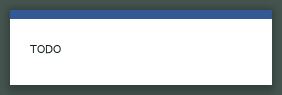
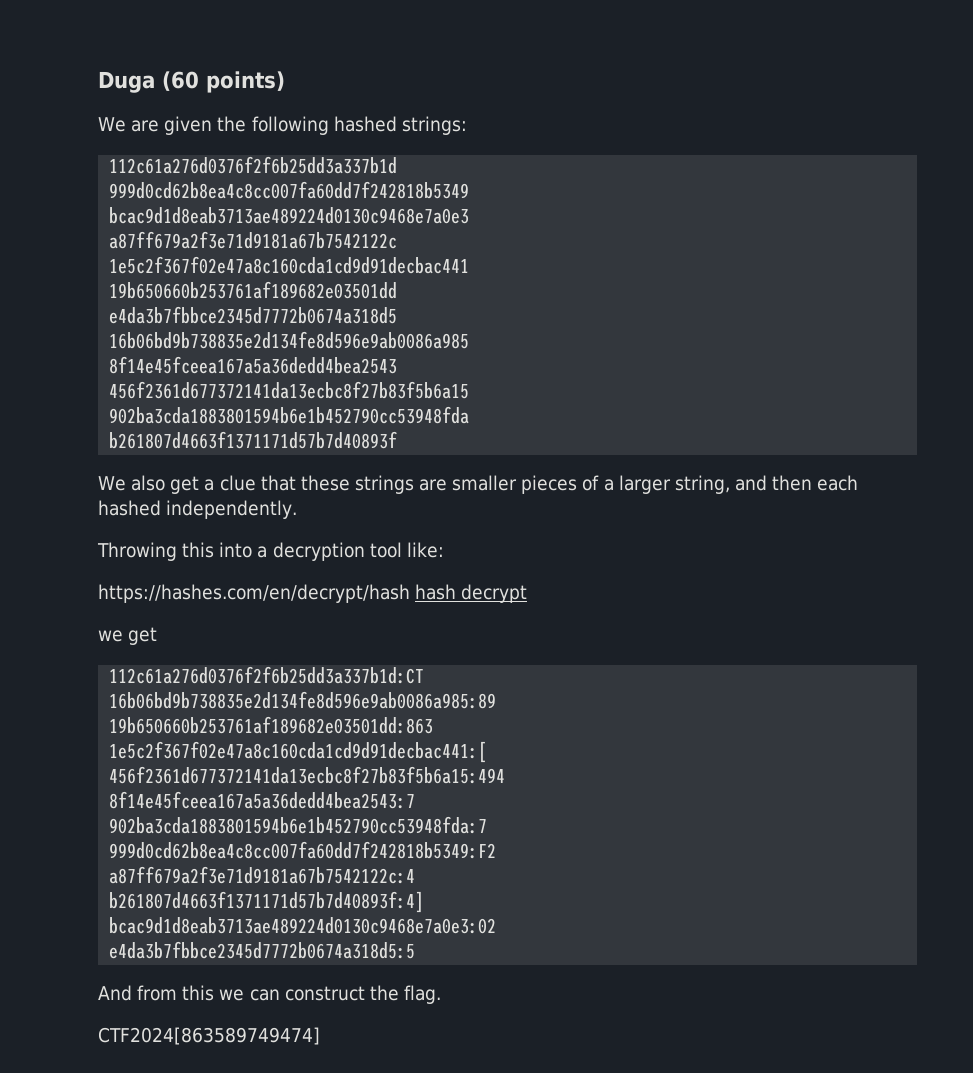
- TODO
+ Duga (60 points)
+ We are given the following hashed strings:
+ 112c61a276d0376f2f6b25dd3a337b1d
+ 999d0cd62b8ea4c8cc007fa60dd7f242818b5349
+ bcac9d1d8eab3713ae489224d0130c9468e7a0e3
+ a87ff679a2f3e71d9181a67b7542122c
+ 1e5c2f367f02e47a8c160cda1cd9d91decbac441
+ 19b650660b253761af189682e03501dd
+ e4da3b7fbbce2345d7772b0674a318d5
+ 16b06bd9b738835e2d134fe8d596e9ab0086a985
+ 8f14e45fceea167a5a36dedd4bea2543
+ 456f2361d677372141da13ecbc8f27b83f5b6a15
+ 902ba3cda1883801594b6e1b452790cc53948fda
+ b261807d4663f1371171d57b7d40893f
+ We also get a clue that these strings are smaller pieces of a larger string, and then each hashed independently.
+ Throwing this into a decryption tool like:
+ https://hashes.com/en/decrypt/hash hash decrypt
+ we get
+ 112c61a276d0376f2f6b25dd3a337b1d:CT
+ 16b06bd9b738835e2d134fe8d596e9ab0086a985:89
+ 19b650660b253761af189682e03501dd:863
+ 1e5c2f367f02e47a8c160cda1cd9d91decbac441:[
+ 456f2361d677372141da13ecbc8f27b83f5b6a15:494
+ 8f14e45fceea167a5a36dedd4bea2543:7
+ 902ba3cda1883801594b6e1b452790cc53948fda:7
+ 999d0cd62b8ea4c8cc007fa60dd7f242818b5349:F2
+ a87ff679a2f3e71d9181a67b7542122c:4
+ b261807d4663f1371171d57b7d40893f:4]
+ bcac9d1d8eab3713ae489224d0130c9468e7a0e3:02
+ e4da3b7fbbce2345d7772b0674a318d5:5
+ And from this we can construct the flag.
+ CTF2024[863589749474]

